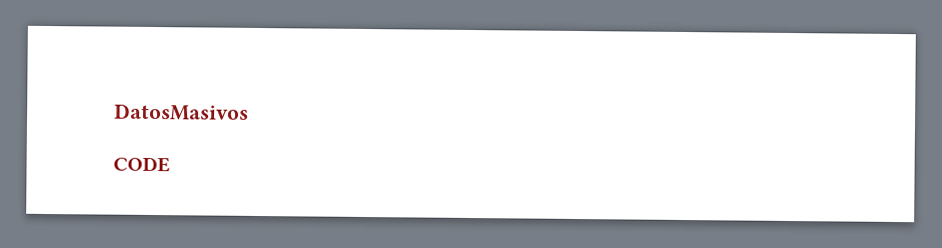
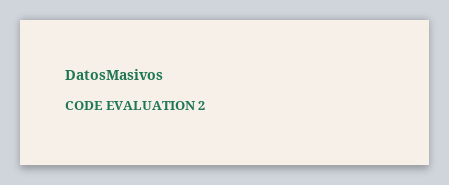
- CODE
+ CODE EVALUATION 2

